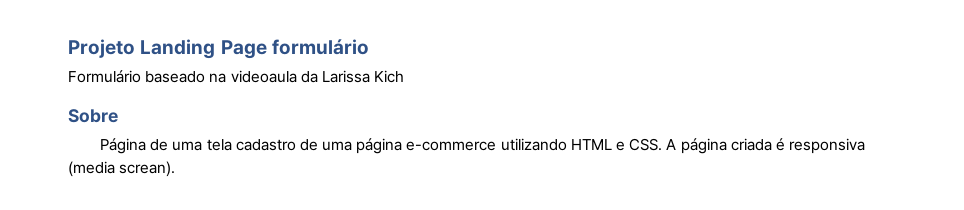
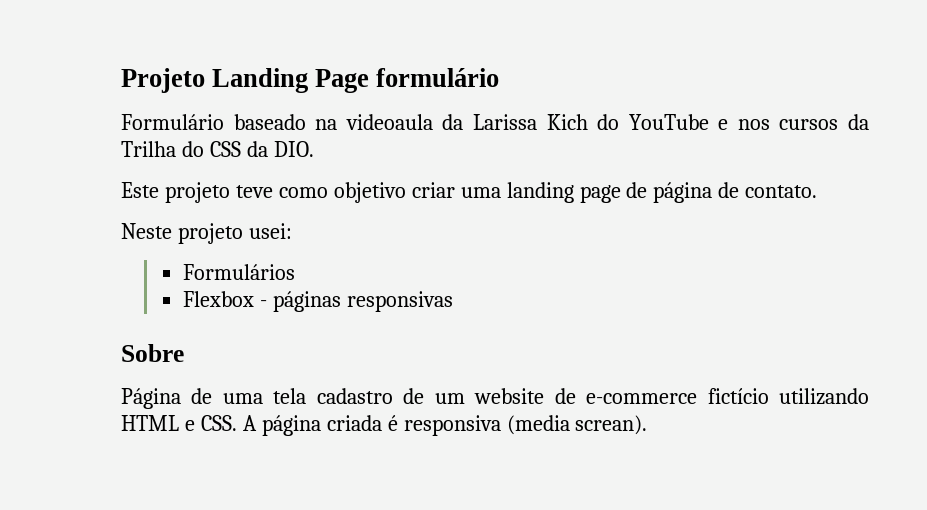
- Formulário baseado na videoaula da Larissa Kich
+ Formulário baseado na videoaula da Larissa Kich do YouTube e nos cursos da Trilha do CSS da DIO.
+ Este projeto teve como objetivo criar uma landing page de página de contato.
+ Neste projeto usei:
+ Formulários
+ Flexbox - páginas responsivas
- Página de uma tela cadastro de uma página e-commerce utilizando HTML e CSS. A página criada é responsiva (media screan).
+ Página de uma tela cadastro de um website de e-commerce fictício utilizando HTML e CSS. A página criada é responsiva (media screan).

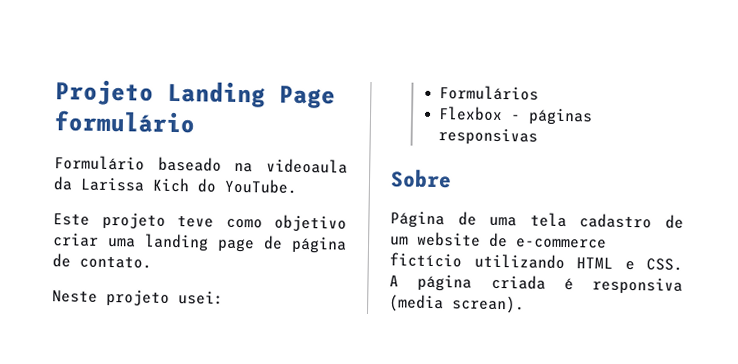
- Formulário baseado na videoaula da Larissa Kich do YouTube e nos cursos da Trilha do CSS da DIO.
+ Formulário baseado na videoaula da Larissa Kich do YouTube.

